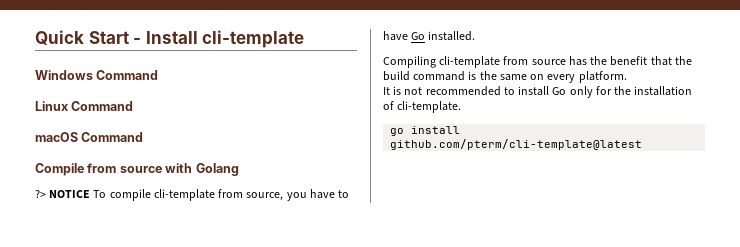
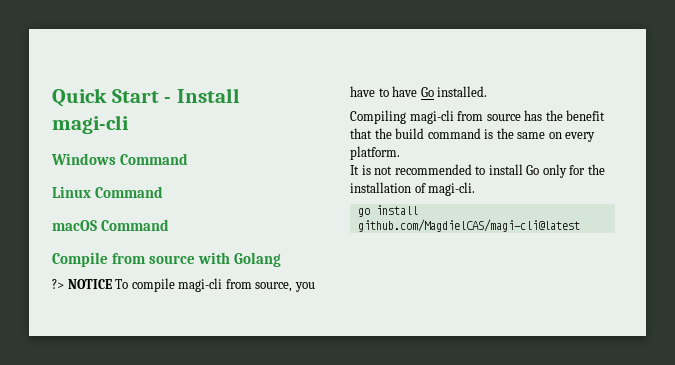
- Quick Start - Install cli-template
+ Quick Start - Install magi-cli
- ?> NOTICE To compile cli-template from source, you have to have Go installed.
+ ?> NOTICE To compile magi-cli from source, you have to have Go installed.
- Compiling cli-template from source has the benefit that the build command is the same on every platform.
+ Compiling magi-cli from source has the benefit that the build command is the same on every platform.
- It is not recommended to install Go only for the installation of cli-template.
+ It is not recommended to install Go only for the installation of magi-cli.
- go install github.com/pterm/cli-template@latest
+ go install github.com/MagdielCAS/magi-cli@latest

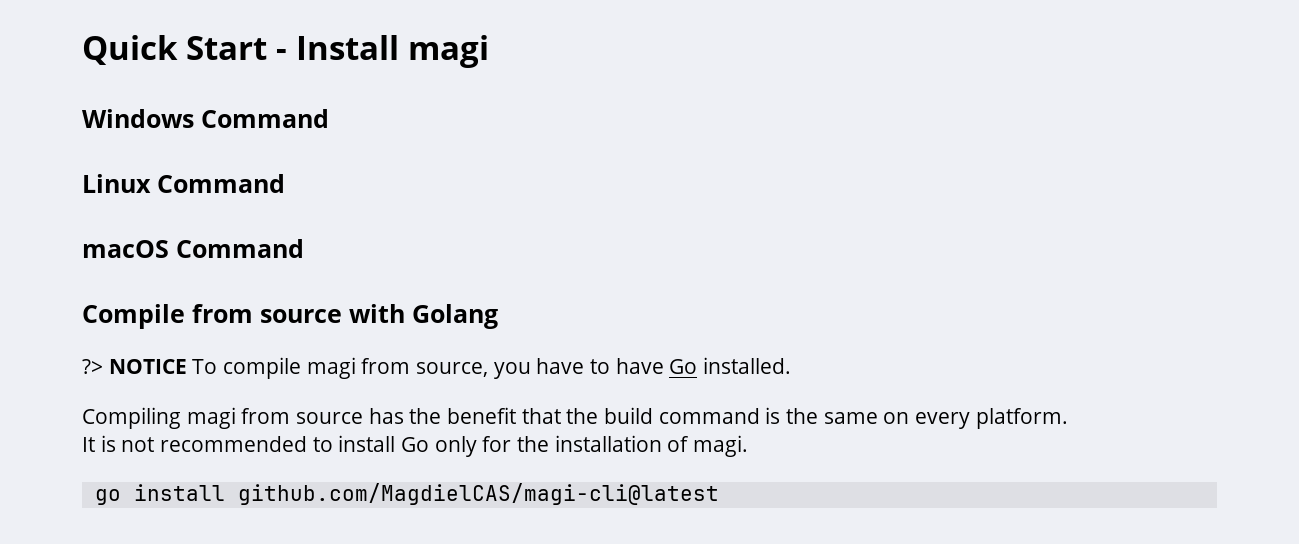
- Quick Start - Install magi-cli
+ Quick Start - Install magi
- ?> NOTICE To compile magi-cli from source, you have to have Go installed.
+ ?> NOTICE To compile magi from source, you have to have Go installed.
- Compiling magi-cli from source has the benefit that the build command is the same on every platform.
+ Compiling magi from source has the benefit that the build command is the same on every platform.
- It is not recommended to install Go only for the installation of magi-cli.
+ It is not recommended to install Go only for the installation of magi.

